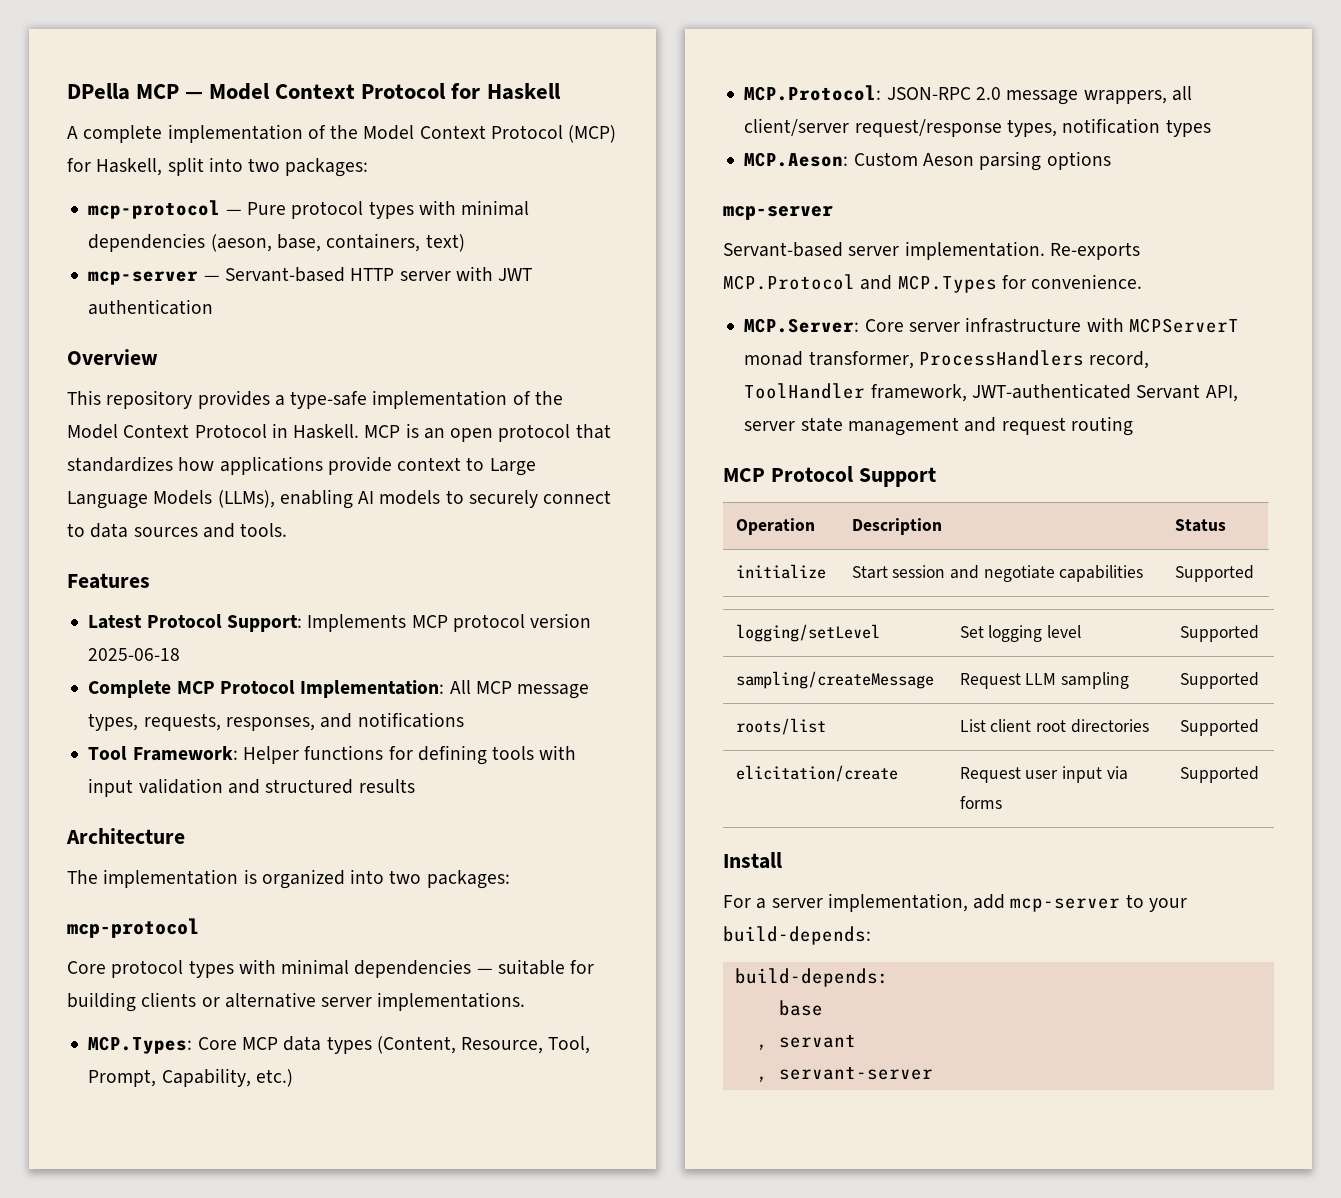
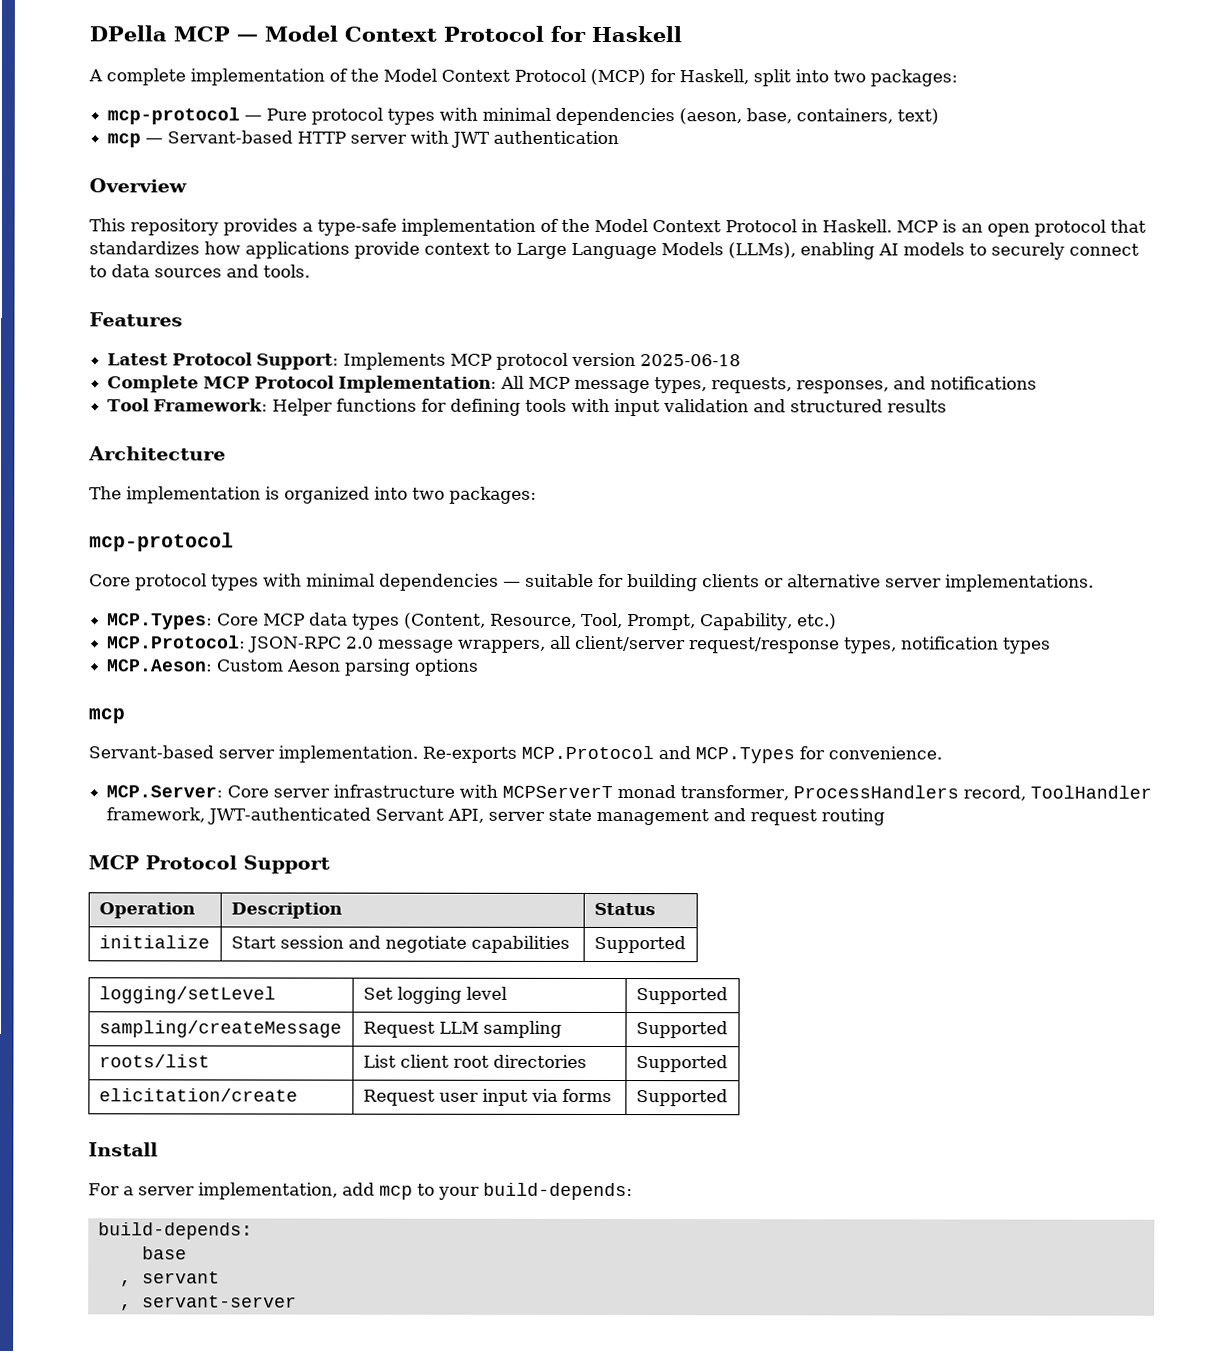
- mcp-server — Servant-based HTTP server with JWT authentication
+ mcp — Servant-based HTTP server with JWT authentication
  MCP.Aeson: Custom Aeson parsing options
- mcp-server
+ mcp
- For a server implementation, add mcp-server to your build-depends:
+ For a server implementation, add mcp to your build-depends:

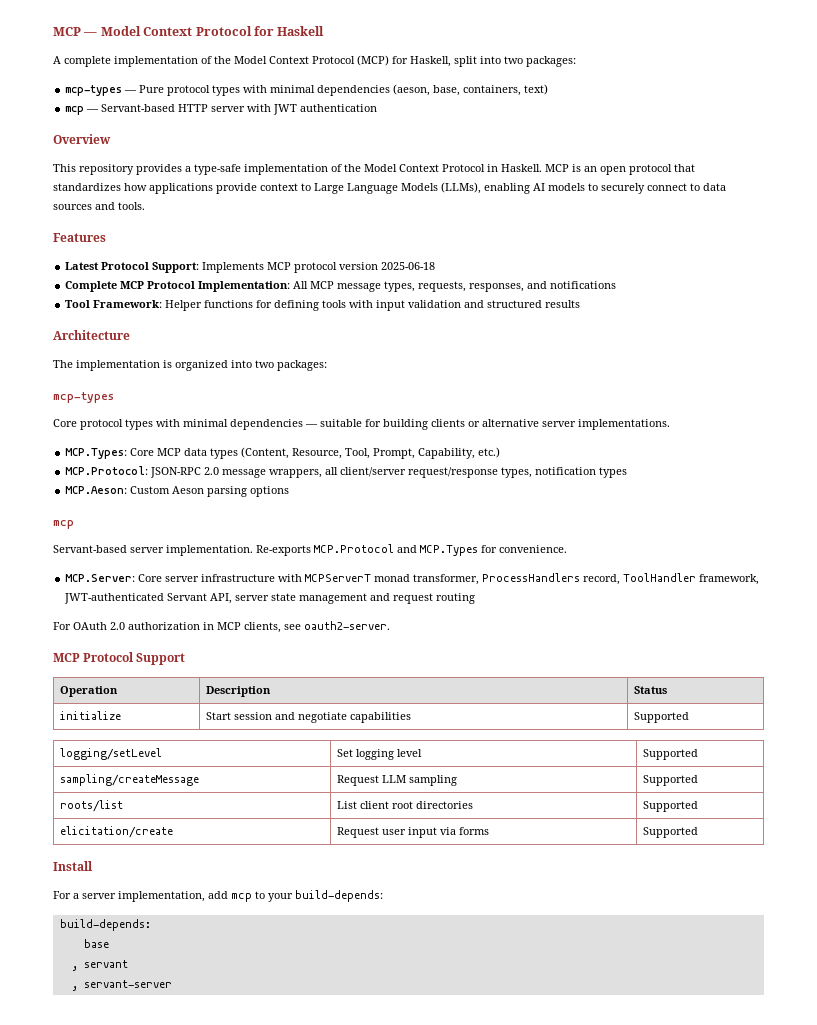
- DPella MCP — Model Context Protocol for Haskell
+ MCP — Model Context Protocol for Haskell
- mcp-protocol — Pure protocol types with minimal dependencies (aeson, base, containers, text)
+ mcp-types — Pure protocol types with minimal dependencies (aeson, base, containers, text)
  The implementation is organized into two packages:
- mcp-protocol
+ mcp-types
+ For OAuth 2.0 authorization in MCP clients, see oauth2-server.

